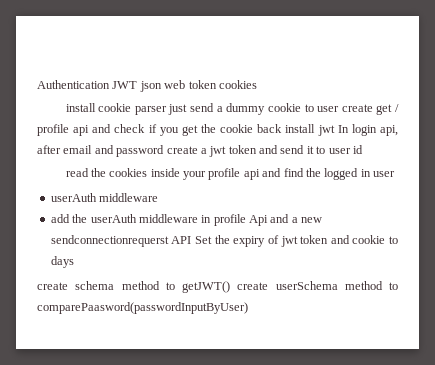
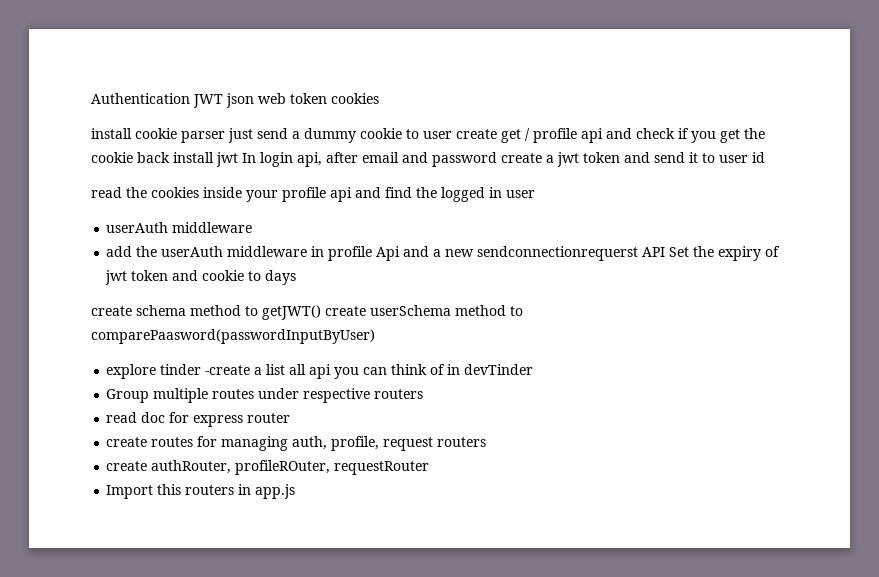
+ explore tinder -create a list all api you can think of in devTinder
+ Group multiple routes under respective routers
+ read doc for express router
+ create routes for managing auth, profile, request routers
+ create authRouter, profileROuter, requestRouter
+ Import this routers in app.js

